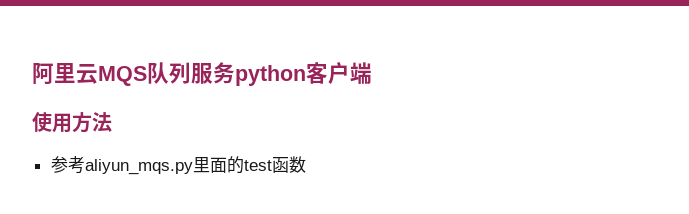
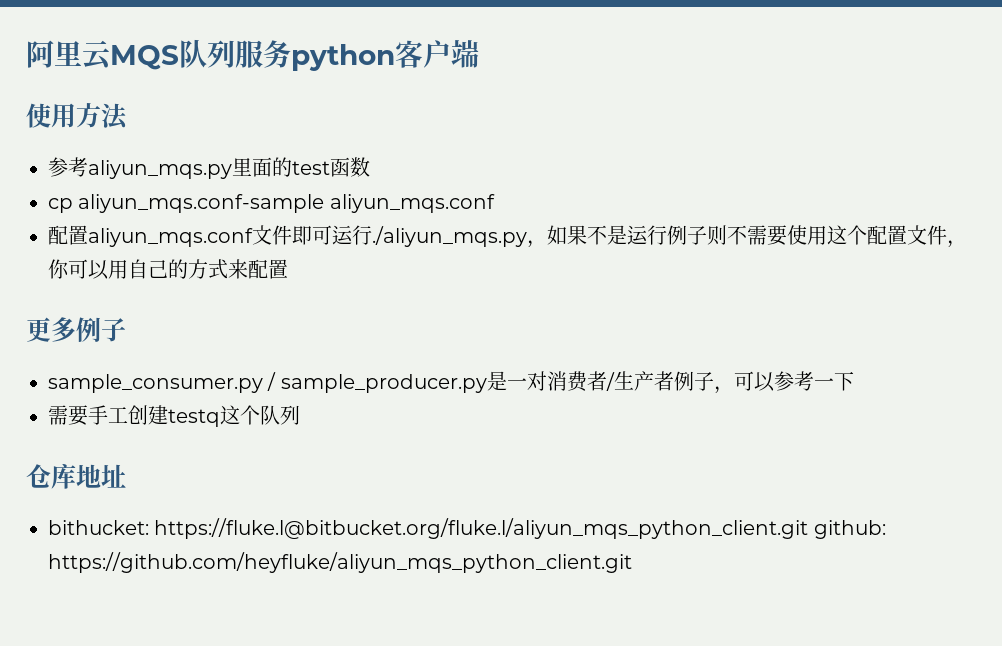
+ cp aliyun_mqs.conf-sample aliyun_mqs.conf
+ 配置aliyun_mqs.conf文件即可运行./aliyun_mqs.py，如果不是运行例子则不需要使用这个配置文件，你可以用自己的方式来配置
+ 更多例子
+ sample_consumer.py / sample_producer.py是一对消费者/生产者例子，可以参考一下
+ 需要手工创建testq这个队列
+ 仓库地址
+ bithucket: https://fluke.l@bitbucket.org/fluke.l/aliyun_mqs_python_client.git github: https://github.com/heyfluke/aliyun_mqs_python_client.git

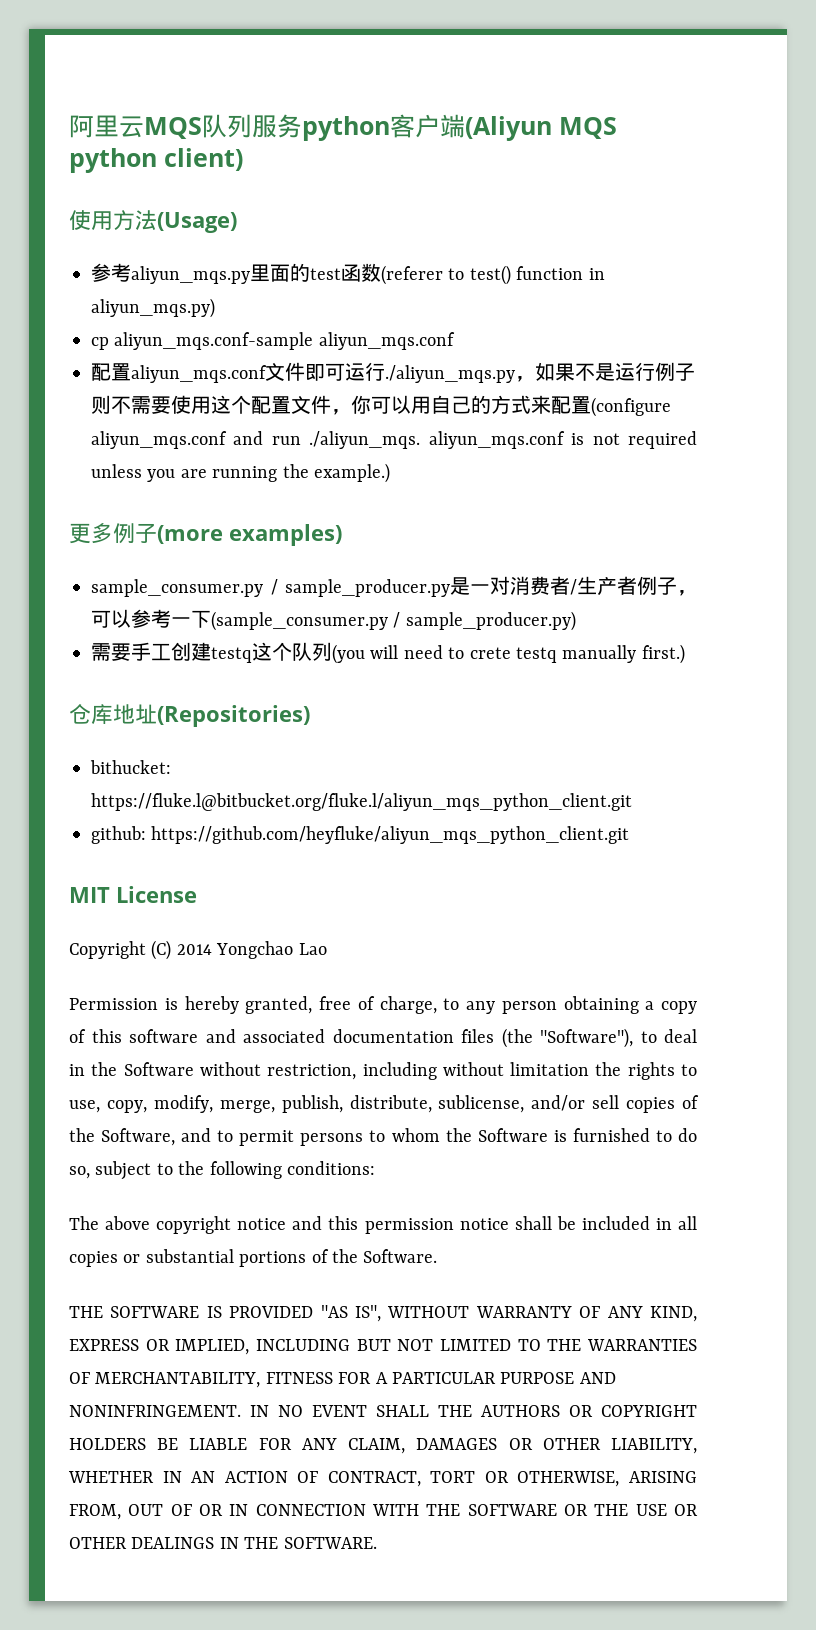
- 阿里云MQS队列服务python客户端
+ 阿里云MQS队列服务python客户端(Aliyun MQS python client)
- 使用方法
+ 使用方法(Usage)
- 参考aliyun_mqs.py里面的test函数
+ 参考aliyun_mqs.py里面的test函数(referer to test() function in aliyun_mqs.py)
- 配置aliyun_mqs.conf文件即可运行./aliyun_mqs.py，如果不是运行例子则不需要使用这个配置文件，你可以用自己的方式来配置
+ 配置aliyun_mqs.conf文件即可运行./aliyun_mqs.py，如果不是运行例子则不需要使用这个配置文件，你可以用自己的方式来配置(configure aliyun_mqs.conf and run ./aliyun_mqs. aliyun_mqs.conf is not required unless you are running the example.)
- 更多例子
+ 更多例子(more examples)
- sample_consumer.py / sample_producer.py是一对消费者/生产者例子，可以参考一下
+ sample_consumer.py / sample_producer.py是一对消费者/生产者例子，可以参考一下(sample_consumer.py / sample_producer.py)
- 需要手工创建testq这个队列
+ 需要手工创建testq这个队列(you will need to crete testq manually first.)
- 仓库地址
+ 仓库地址(Repositories)
- bithucket: https://fluke.l@bitbucket.org/fluke.l/aliyun_mqs_python_client.git github: https://github.com/heyfluke/aliyun_mqs_python_client.git
+ bithucket: https://fluke.l@bitbucket.org/fluke.l/aliyun_mqs_python_client.git
+ github: https://github.com/heyfluke/aliyun_mqs_python_client.git
+ MIT License
+ Copyright (C) 2014 Yongchao Lao
+ Permission is hereby granted, free of charge, to any person obtaining a copy of this software and associated documentation files (the "Software"), to deal in the Software without restriction, including without limitation the rights to use, copy, modify, merge, publish, distribute, sublicense, and/or sell copies of the Software, and to permit persons to whom the Software is furnished to do so, subject to the following conditions:
+ The above copyright notice and this permission notice shall be included in all copies or substantial portions of the Software.
+ THE SOFTWARE IS PROVIDED "AS IS", WITHOUT WARRANTY OF ANY KIND, EXPRESS OR IMPLIED, INCLUDING BUT NOT LIMITED TO THE WARRANTIES OF MERCHANTABILITY, FITNESS FOR A PARTICULAR PURPOSE AND NONINFRINGEMENT. IN NO EVENT SHALL THE AUTHORS OR COPYRIGHT HOLDERS BE LIABLE FOR ANY CLAIM, DAMAGES OR OTHER LIABILITY, WHETHER IN AN ACTION OF CONTRACT, TORT OR OTHERWISE, ARISING FROM, OUT OF OR IN CONNECTION WITH THE SOFTWARE OR THE USE OR OTHER DEALINGS IN THE SOFTWARE.

